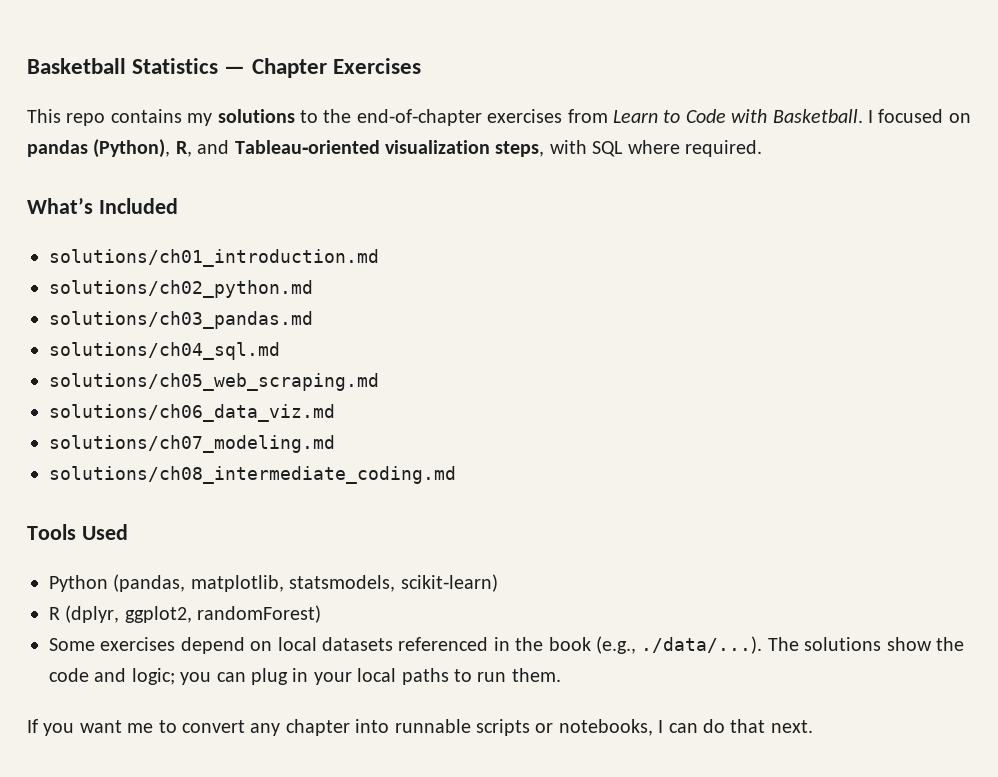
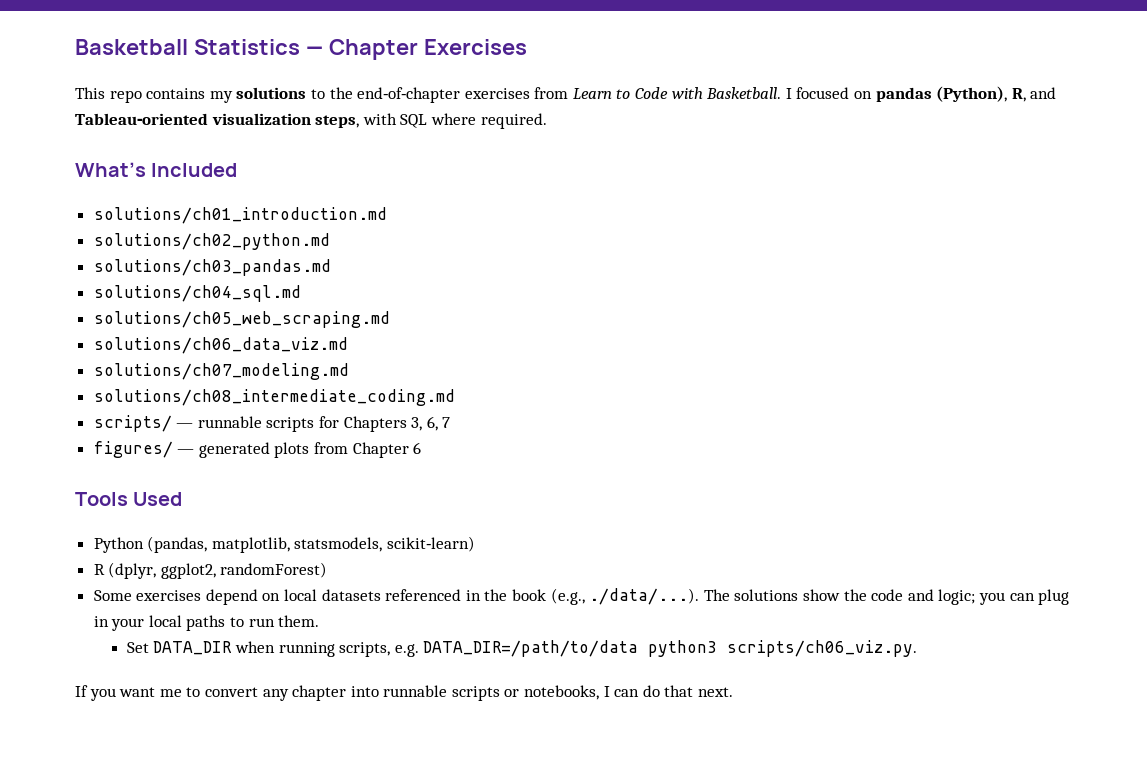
+ scripts/ — runnable scripts for Chapters 3, 6, 7
+ figures/ — generated plots from Chapter 6
+ Set DATA_DIR when running scripts, e.g. DATA_DIR=/path/to/data python3 scripts/ch06_viz.py.

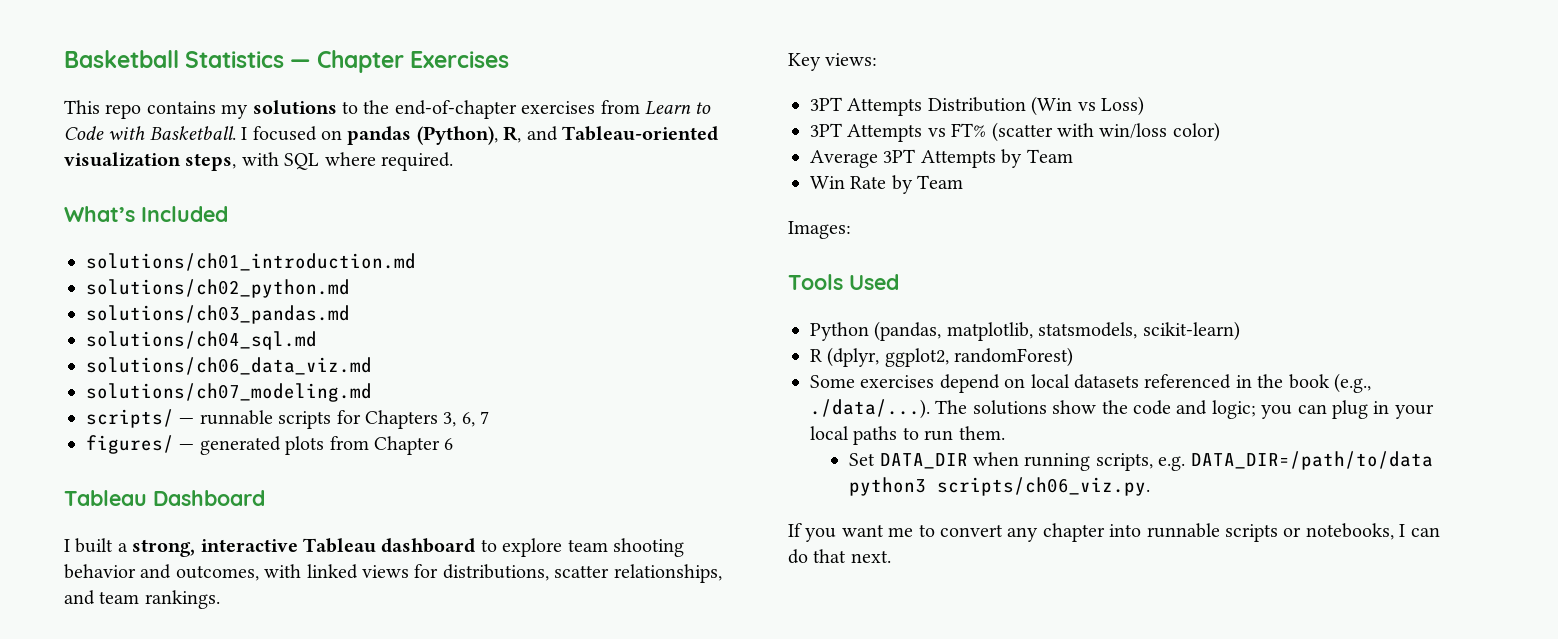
- solutions/ch05_web_scraping.md
- solutions/ch08_intermediate_coding.md
+ Tableau Dashboard
+ I built a strong, interactive Tableau dashboard to explore team shooting behavior and outcomes, with linked views for distributions, scatter relationships, and team rankings.
+ Key views:
+ 3PT Attempts Distribution (Win vs Loss)
+ 3PT Attempts vs FT% (scatter with win/loss color)
+ Average 3PT Attempts by Team
+ Win Rate by Team
+ Images:

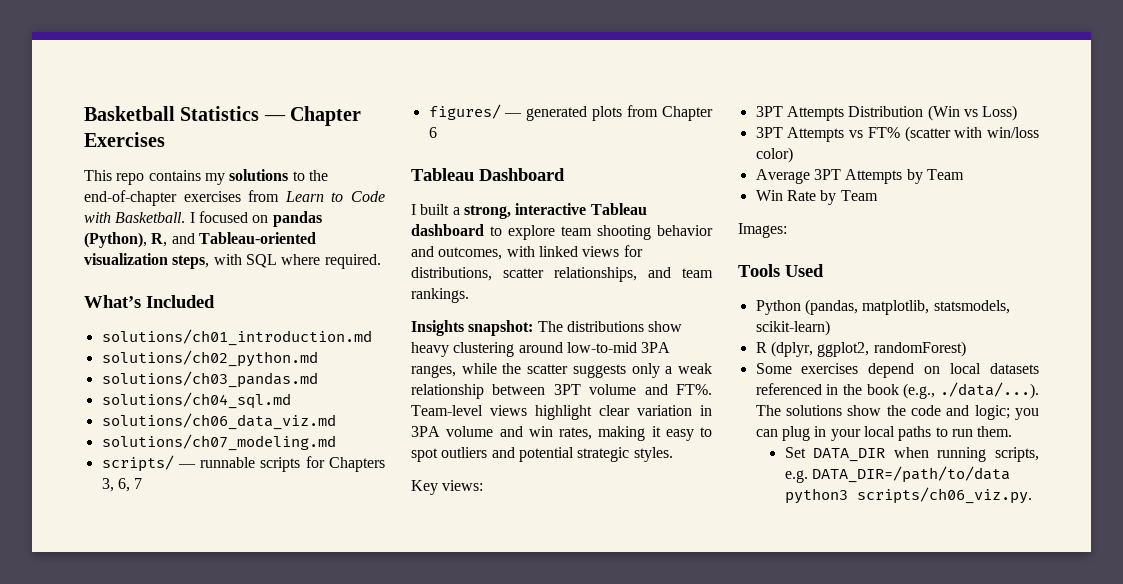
+ Insights snapshot: The distributions show heavy clustering around low‑to‑mid 3PA ranges, while the scatter suggests only a weak relationship between 3PT volume and FT%. Team‑level views highlight clear variation in 3PA volume and win rates, making it easy to spot outliers and potential strategic styles.
- If you want me to convert any chapter into runnable scripts or notebooks, I can do that next.

